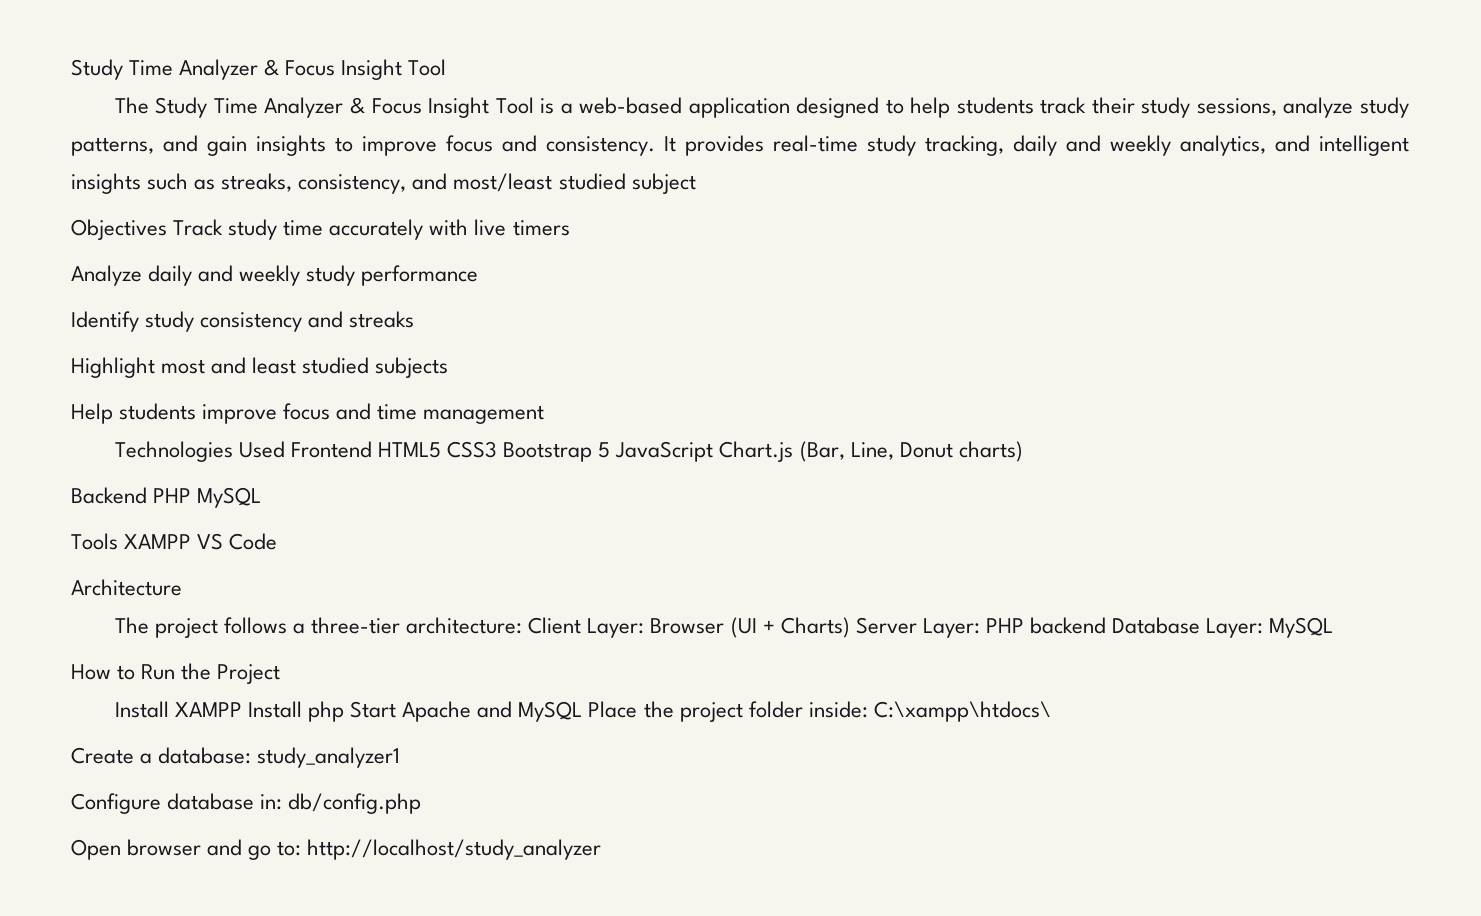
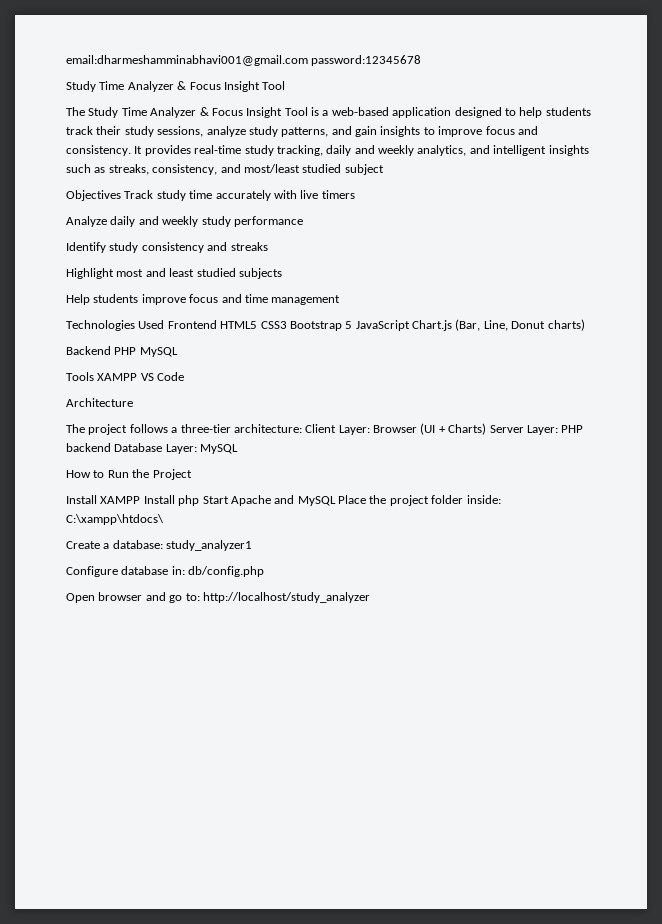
+ email:dharmeshamminabhavi001@gmail.com password:12345678

